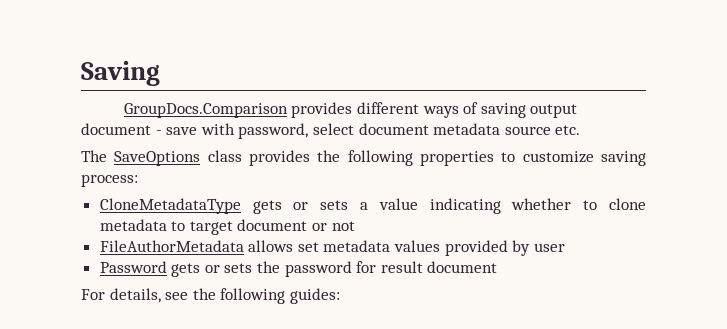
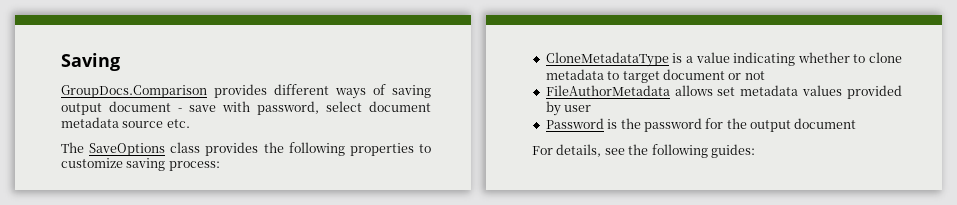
- CloneMetadataType gets or sets a value indicating whether to clone metadata to target document or not
+ CloneMetadataType is a value indicating whether to clone metadata to target document or not
- Password gets or sets the password for result document
+ Password is the password for the output document

